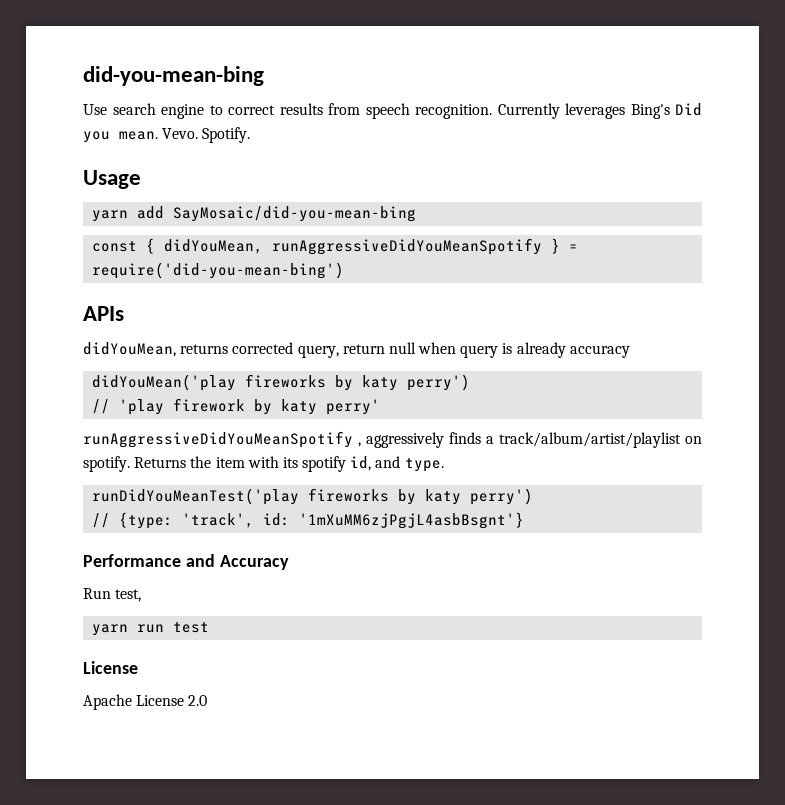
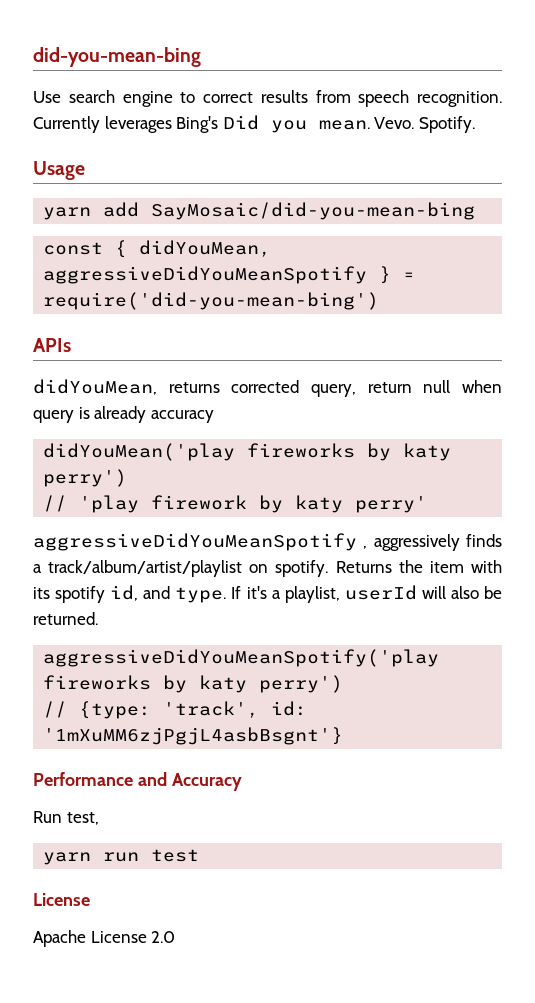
- const { didYouMean, runAggressiveDidYouMeanSpotify } = require('did-you-mean-bing')
+ const { didYouMean, aggressiveDidYouMeanSpotify } = require('did-you-mean-bing')
- runAggressiveDidYouMeanSpotify , aggressively finds a track/album/artist/playlist on spotify.
+ aggressiveDidYouMeanSpotify , aggressively finds a track/album/artist/playlist on spotify.
- Returns the item with its spotify id, and type.
- runDidYouMeanTest('play fireworks by katy perry')
+ Returns the item with its spotify id, and type. If it's a playlist, userId will also be returned.
+ aggressiveDidYouMeanSpotify('play fireworks by katy perry')

